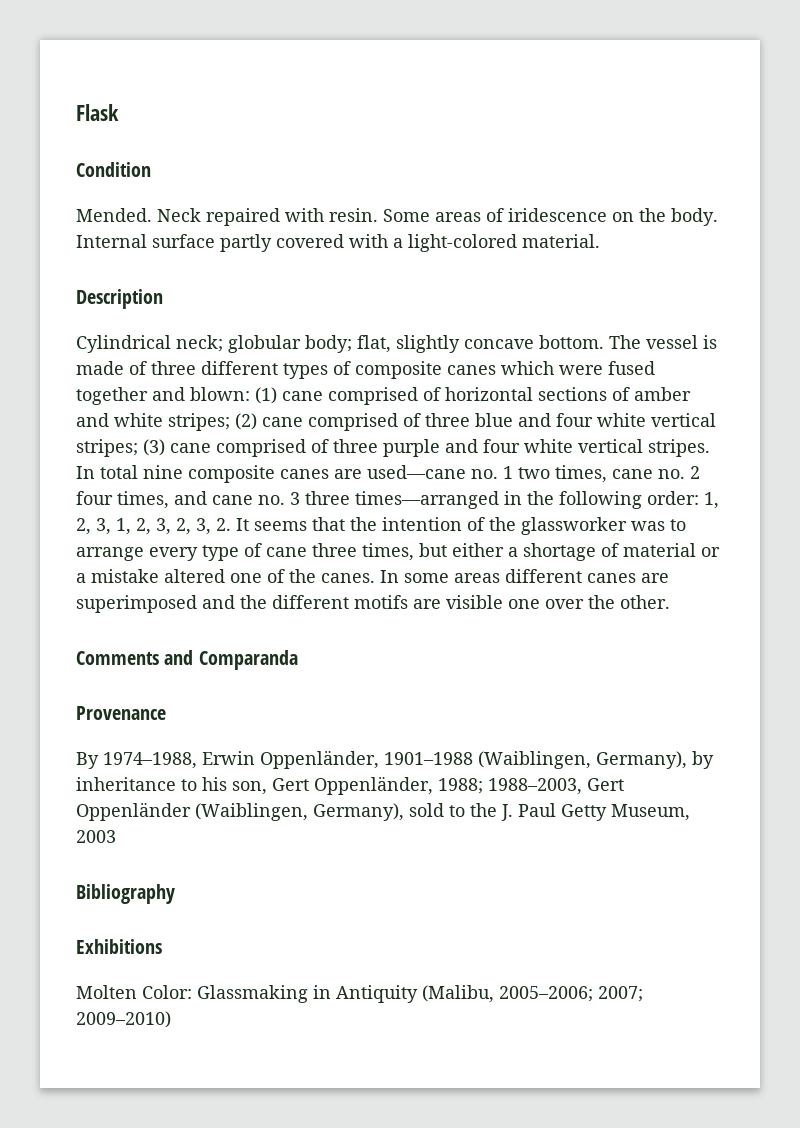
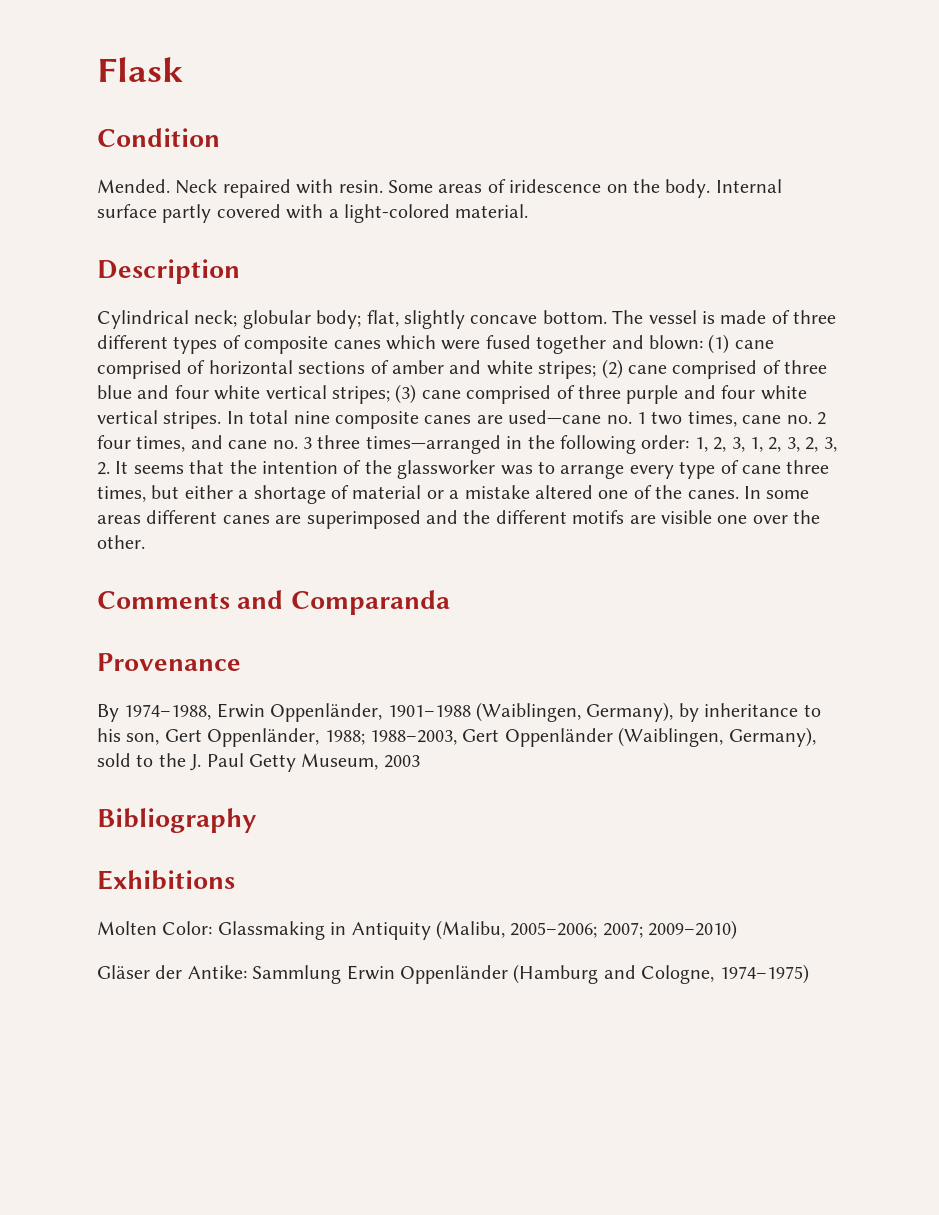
+ Gläser der Antike: Sammlung Erwin Oppenländer (Hamburg and Cologne, 1974–1975)

